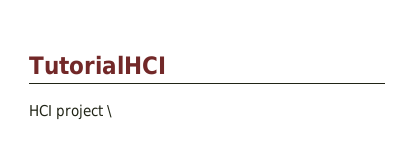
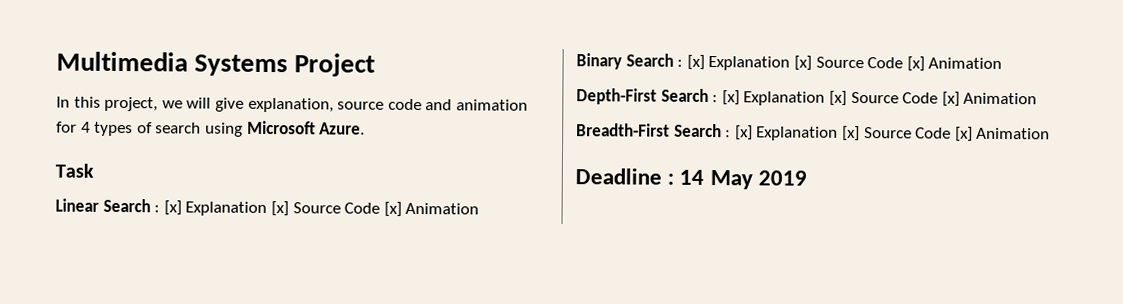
- TutorialHCI
- HCI project \
+ Multimedia Systems Project
+ In this project, we will give explanation, source code and animation for 4 types of search using Microsoft Azure.
+ Task
+ Linear Search : [x] Explanation [x] Source Code [x] Animation
+ Binary Search : [x] Explanation [x] Source Code [x] Animation
+ Depth-First Search : [x] Explanation [x] Source Code [x] Animation
+ Breadth-First Search : [x] Explanation [x] Source Code [x] Animation
+ Deadline : 14 May 2019

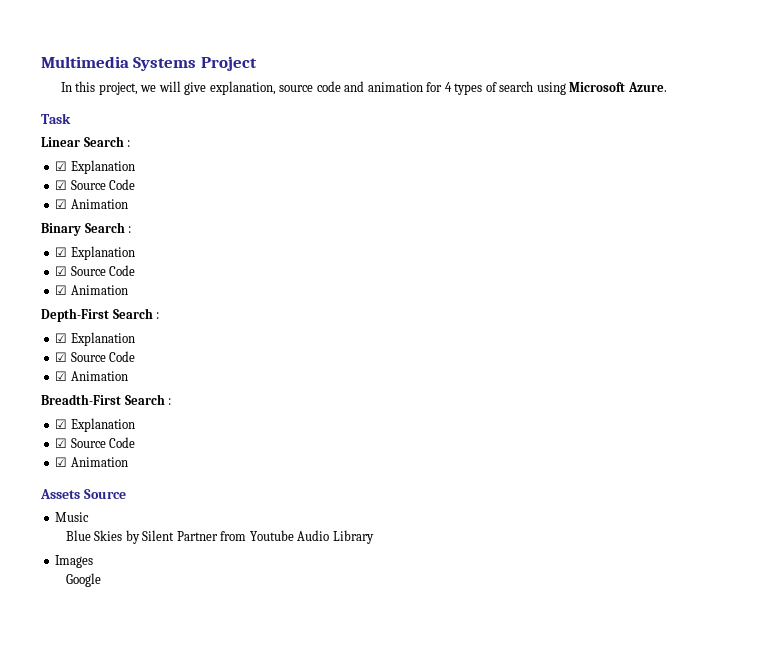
- Linear Search : [x] Explanation [x] Source Code [x] Animation
+ Linear Search :
+ ☑ Explanation
+ ☑ Source Code
+ ☑ Animation
- Binary Search : [x] Explanation [x] Source Code [x] Animation
+ Binary Search :
+ ☑ Explanation
+ ☑ Source Code
+ ☑ Animation
- Depth-First Search : [x] Explanation [x] Source Code [x] Animation
+ Depth-First Search :
+ ☑ Explanation
+ ☑ Source Code
+ ☑ Animation
- Breadth-First Search : [x] Explanation [x] Source Code [x] Animation
- Deadline : 14 May 2019
+ Breadth-First Search :
+ ☑ Explanation
+ ☑ Source Code
+ ☑ Animation
+ Assets Source
+ Music
+ Blue Skies by Silent Partner from Youtube Audio Library
+ Images
+ Google

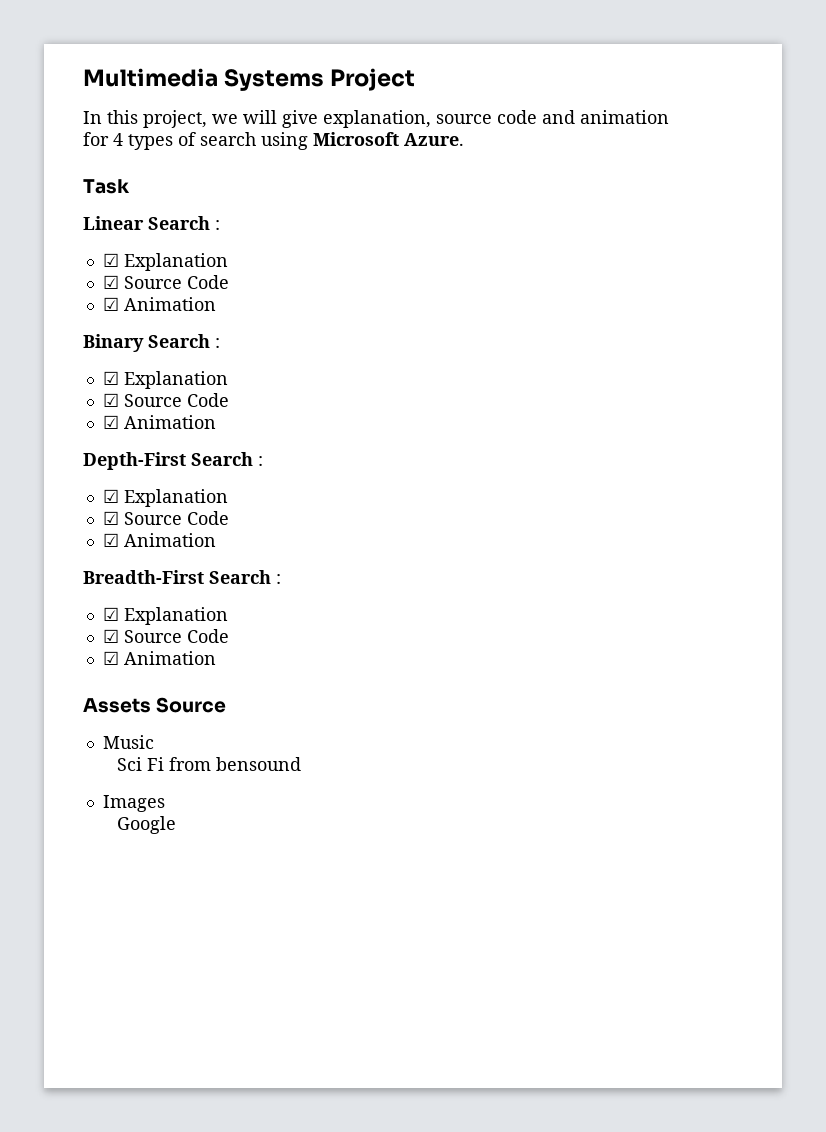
- Blue Skies by Silent Partner from Youtube Audio Library
+ Sci Fi from bensound

